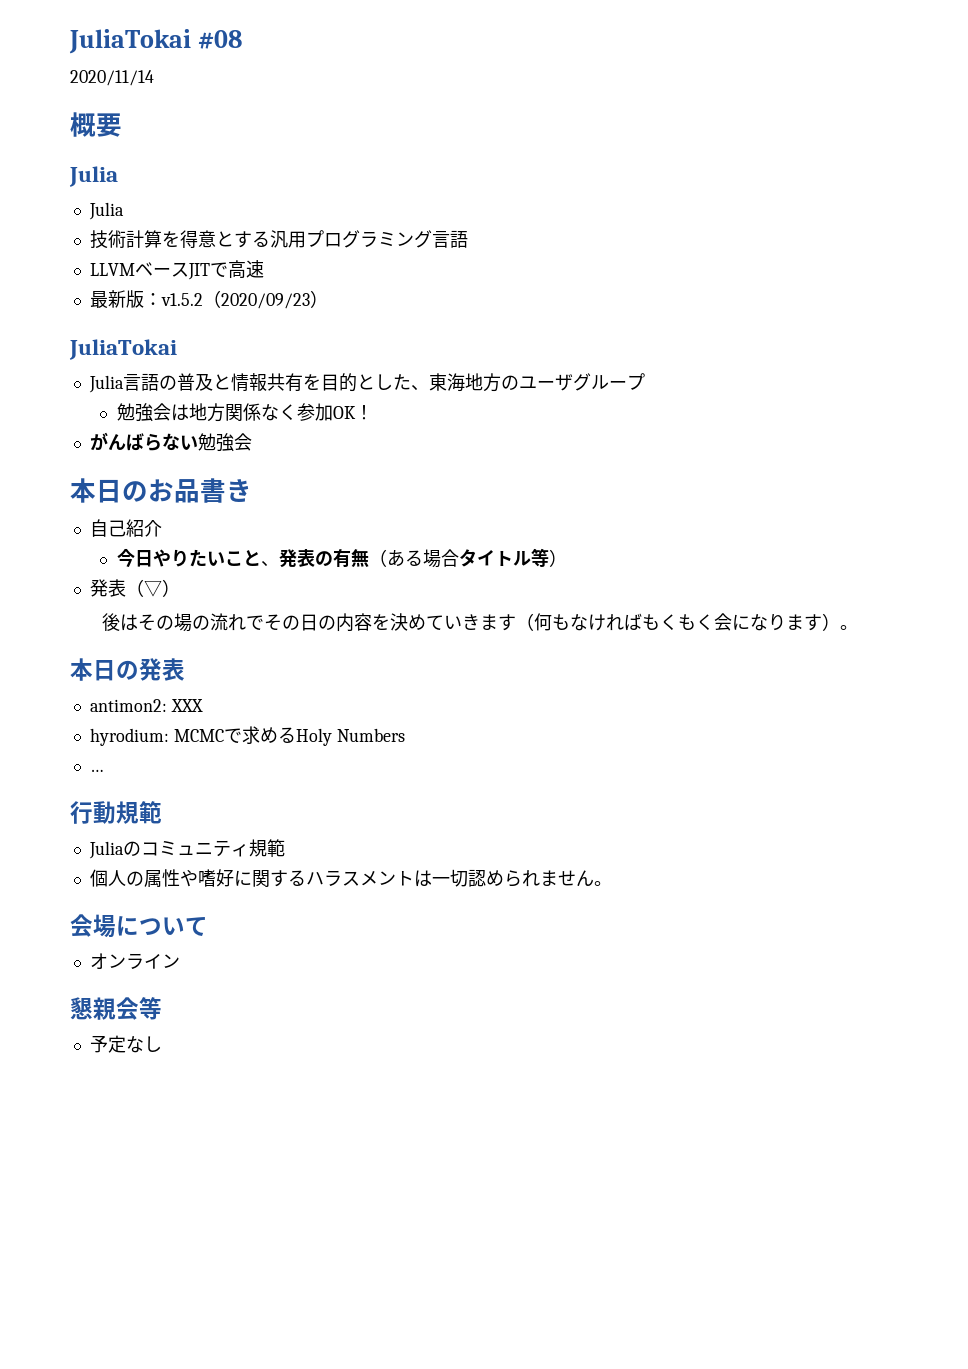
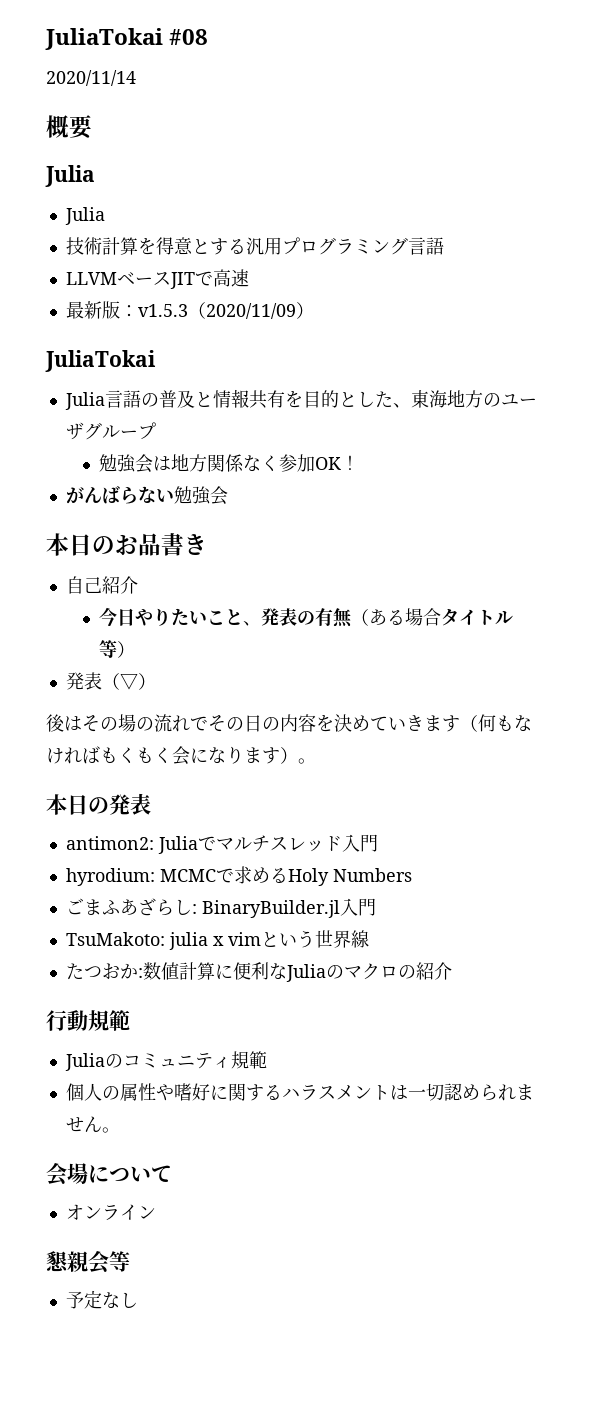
- 最新版：v1.5.2（2020/09/23）
+ 最新版：v1.5.3（2020/11/09）
- antimon2: XXX
+ antimon2: Juliaでマルチスレッド入門
- …
+ ごまふあざらし: BinaryBuilder.jl入門
+ TsuMakoto: julia x vimという世界線
+ たつおか:数値計算に便利なJuliaのマクロの紹介

